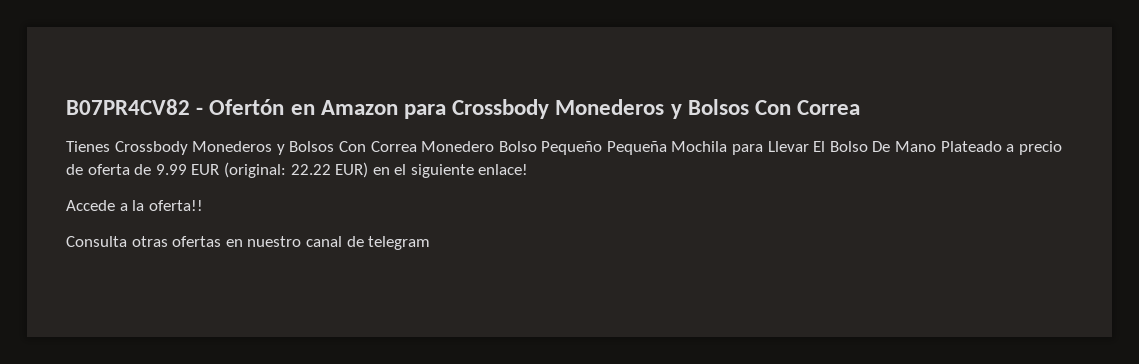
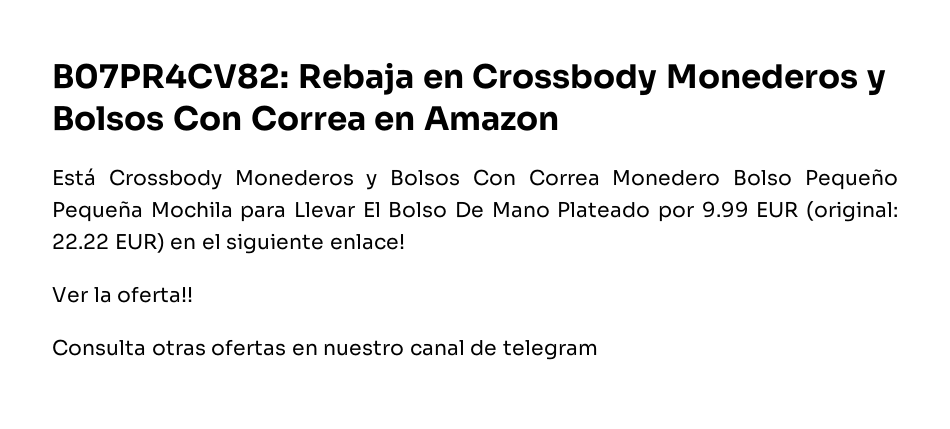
- B07PR4CV82 - Ofertón en Amazon para Crossbody Monederos y Bolsos Con Correa
- Tienes Crossbody Monederos y Bolsos Con Correa Monedero Bolso Pequeño Pequeña Mochila para Llevar El Bolso De Mano Plateado a precio de oferta de 9.99 EUR (original: 22.22 EUR) en el siguiente enlace!
+ B07PR4CV82: Rebaja en Crossbody Monederos y Bolsos Con Correa en Amazon
+ Está Crossbody Monederos y Bolsos Con Correa Monedero Bolso Pequeño Pequeña Mochila para Llevar El Bolso De Mano Plateado por 9.99 EUR (original: 22.22 EUR) en el siguiente enlace!
- Accede a la oferta!!
+ Ver la oferta!!

